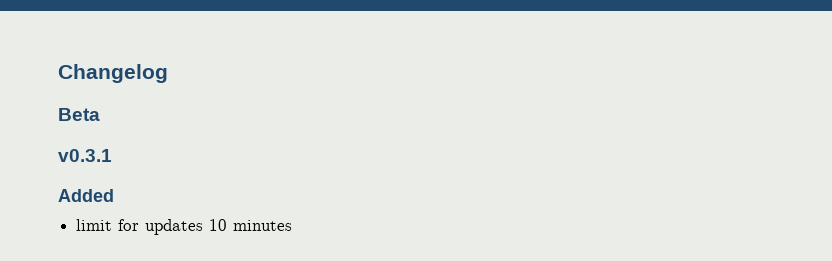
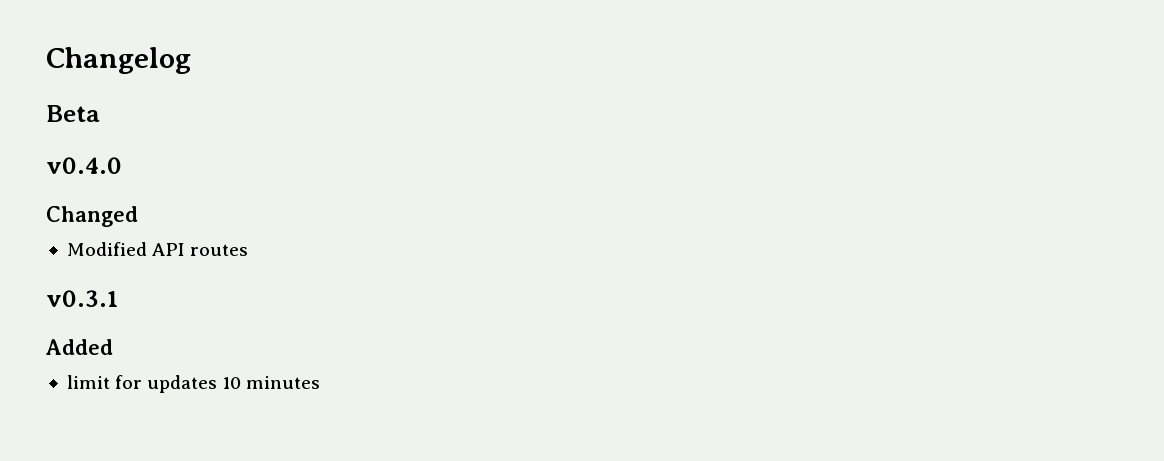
+ v0.4.0
+ Changed
+ Modified API routes

